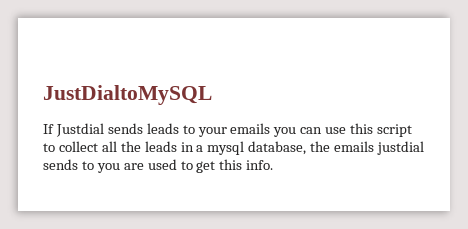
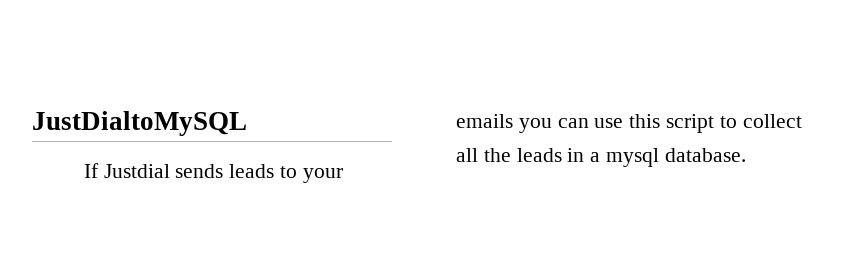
- If Justdial sends leads to your emails you can use this script to collect all the leads in a mysql database, the emails justdial sends to you are used to get this info.
+ If Justdial sends leads to your emails you can use this script to collect all the leads in a mysql database.

